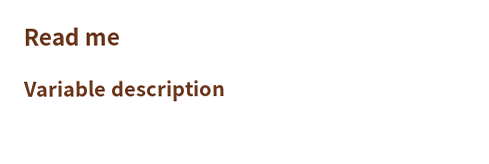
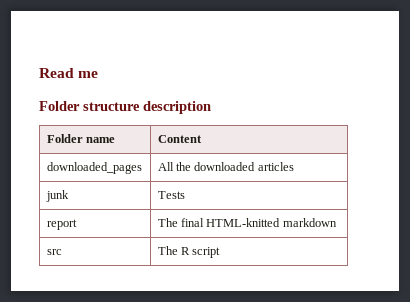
- Variable description
+ Folder structure description
+ Folder name | Content
+ downloaded_pages | All the downloaded articles
+ junk | Tests
+ report | The final HTML-knitted markdown
+ src | The R script

